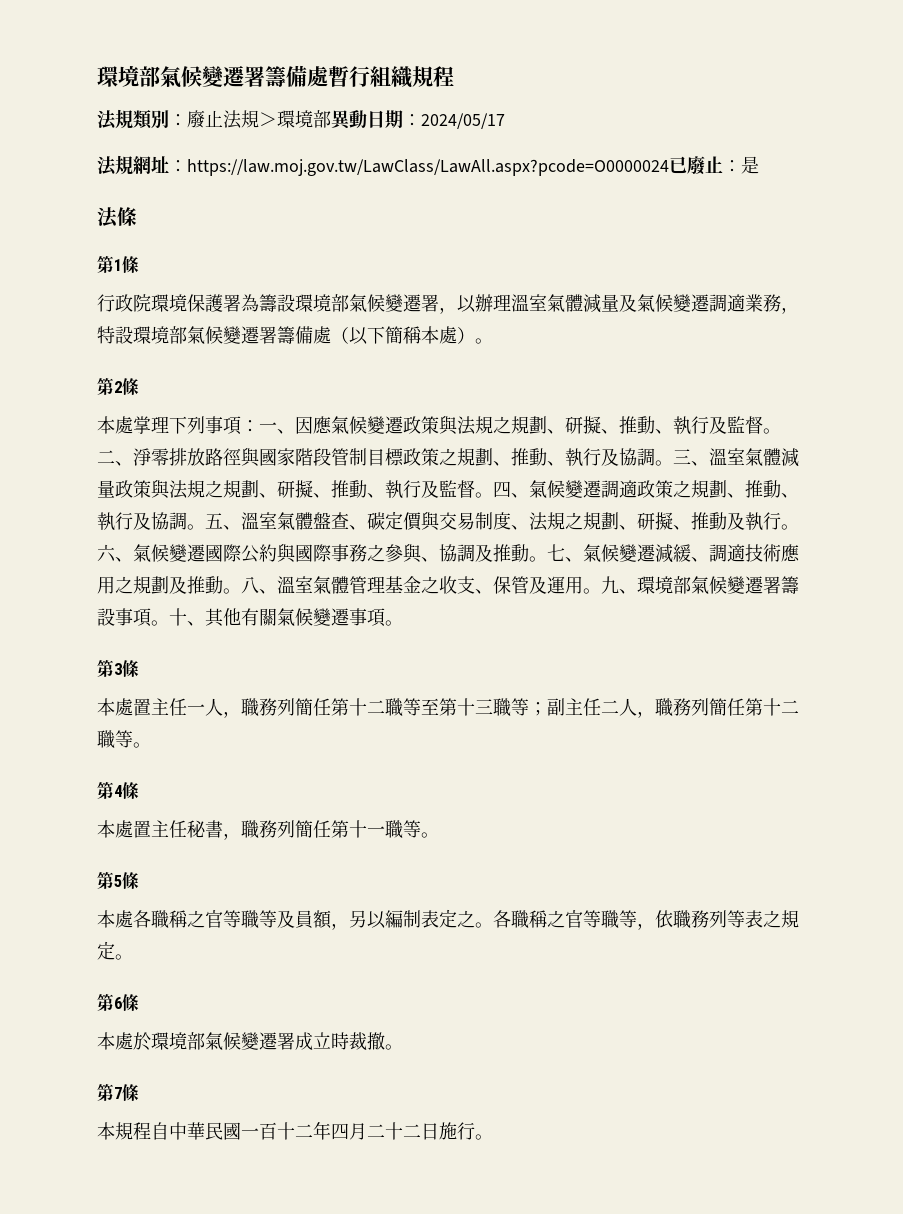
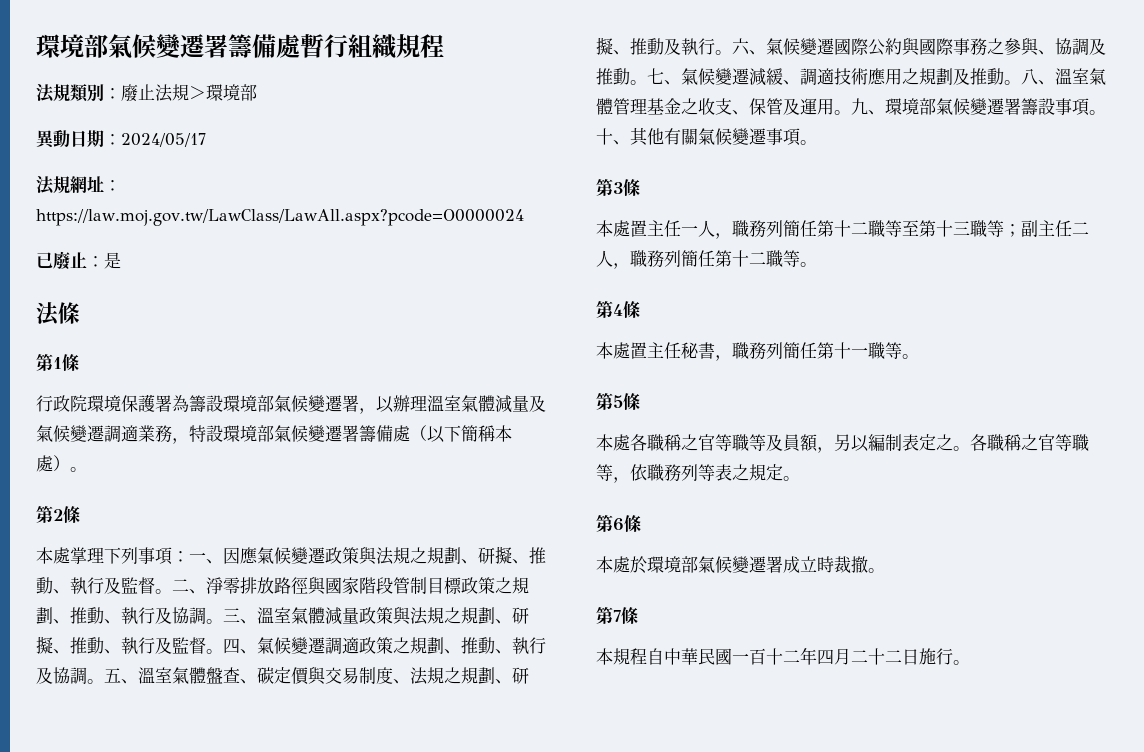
- 法規類別：廢止法規＞環境部異動日期：2024/05/17
+ 法規類別：廢止法規＞環境部
+ 異動日期：2024/05/17
- 法規網址：https://law.moj.gov.tw/LawClass/LawAll.aspx?pcode=O0000024已廢止：是
+ 法規網址：https://law.moj.gov.tw/LawClass/LawAll.aspx?pcode=O0000024
+ 已廢止：是

